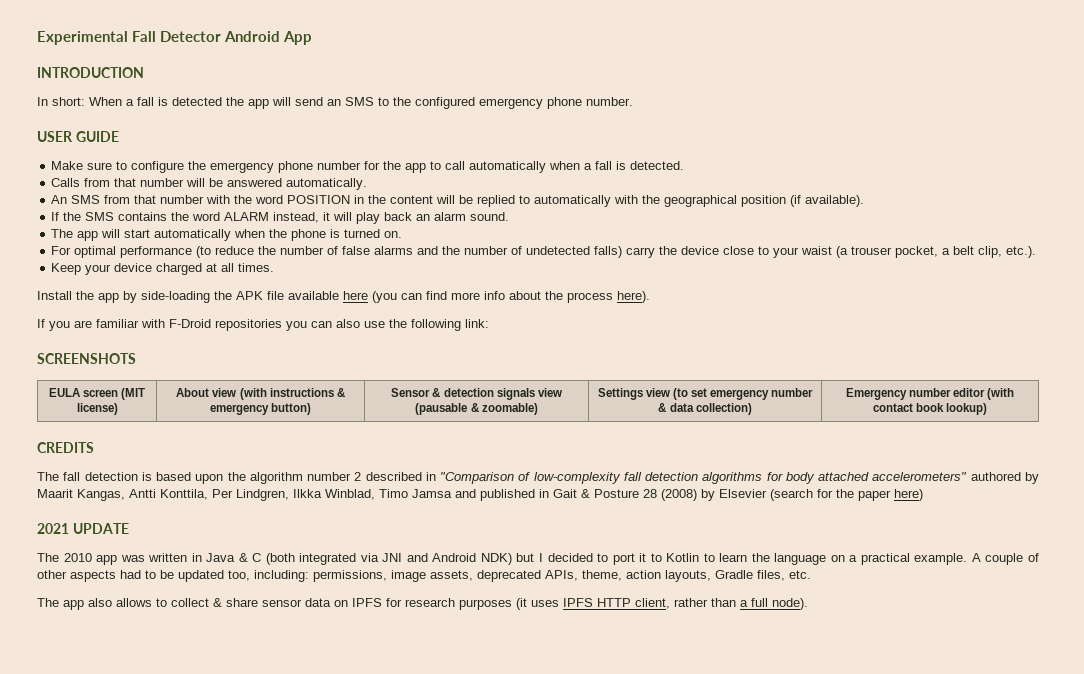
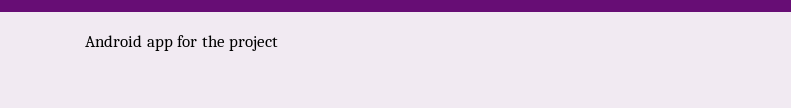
- Experimental Fall Detector Android App
- INTRODUCTION
- In short: When a fall is detected the app will send an SMS to the configured emergency phone number.
- USER GUIDE
- Make sure to configure the emergency phone number for the app to call automatically when a fall is detected.
- Calls from that number will be answered automatically.
- An SMS from that number with the word POSITION in the content will be replied to automatically with the geographical position (if available).
- If the SMS contains the word ALARM instead, it will play back an alarm sound.
- The app will start automatically when the phone is turned on.
- For optimal performance (to reduce the number of false alarms and the number of undetected falls) carry the device close to your waist (a trouser pocket, a belt clip, etc.).
- Keep your device charged at all times.
- Install the app by side-loading the APK file available here (you can find more info about the process here).
- If you are familiar with F-Droid repositories you can also use the following link:
- SCREENSHOTS
- EULA screen (MIT license) | About view (with instructions & emergency button) | Sensor & detection signals view (pausable & zoomable) | Settings view (to set emergency number & data collection) | Emergency number editor (with contact book lookup)
- CREDITS
- The fall detection is based upon the algorithm number 2 described in "Comparison of low-complexity fall detection algorithms for body attached accelerometers" authored by Maarit Kangas, Antti Konttila, Per Lindgren, Ilkka Winblad, Timo Jamsa and published in Gait & Posture 28 (2008) by Elsevier (search for the paper here)
- 2021 UPDATE
- The 2010 app was written in Java & C (both integrated via JNI and Android NDK) but I decided to port it to Kotlin to learn the language on a practical example. A couple of other aspects had to be updated too, including: permissions, image assets, deprecated APIs, theme, action layouts, Gradle files, etc.
- The app also allows to collect & share sensor data on IPFS for research purposes (it uses IPFS HTTP client, rather than a full node).
+ Android app for the project

